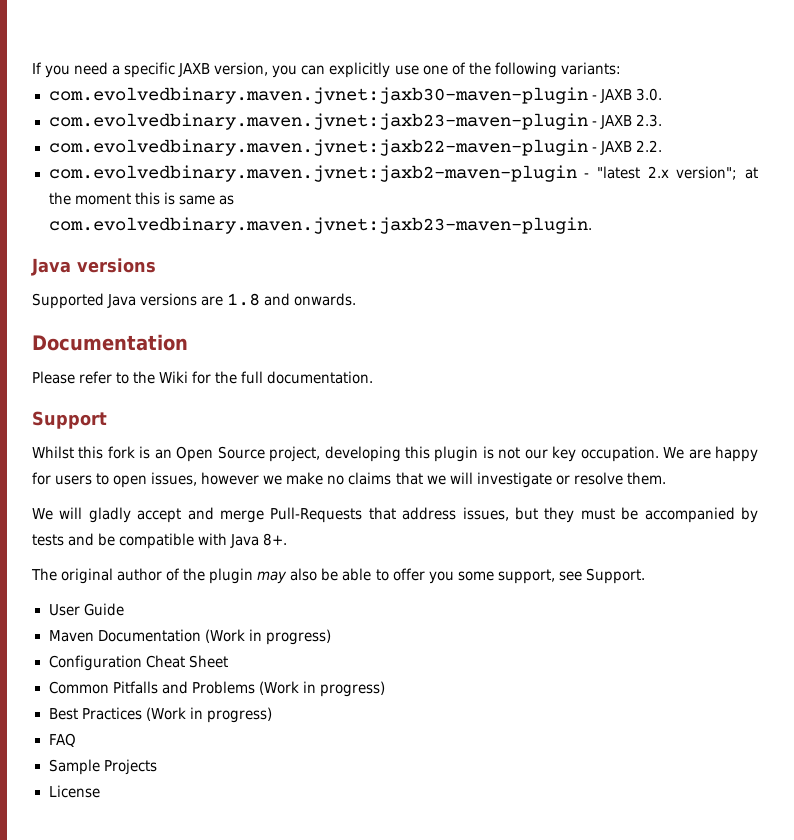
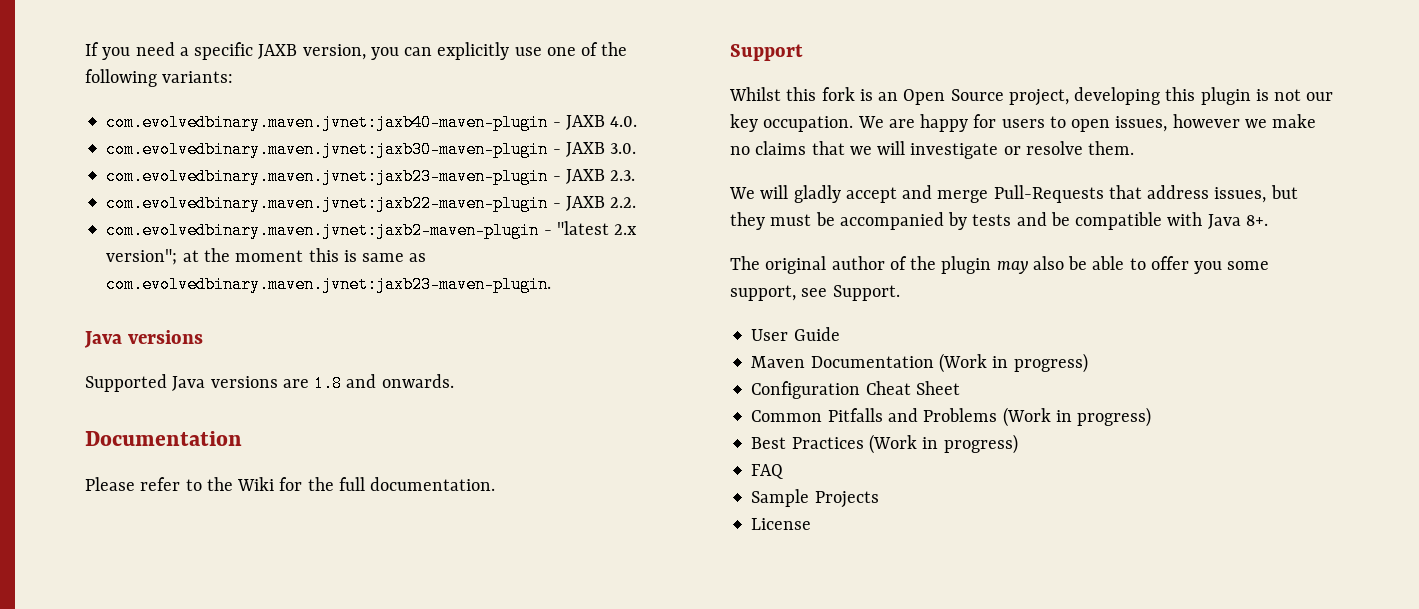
+ com.evolvedbinary.maven.jvnet:jaxb40-maven-plugin - JAXB 4.0.

